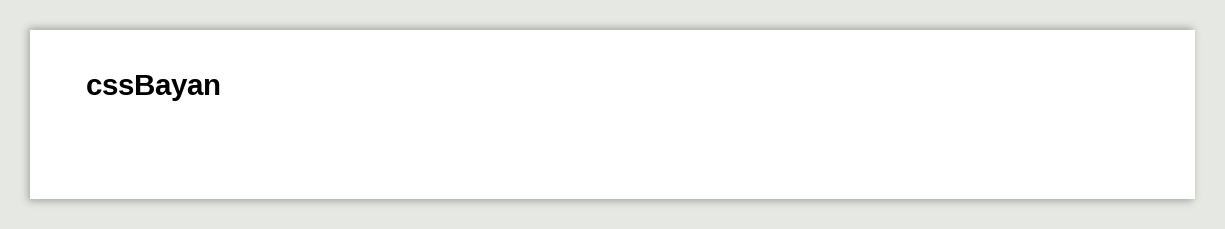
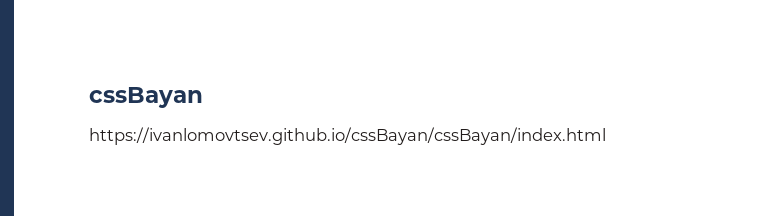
+ https://ivanlomovtsev.github.io/cssBayan/cssBayan/index.html

